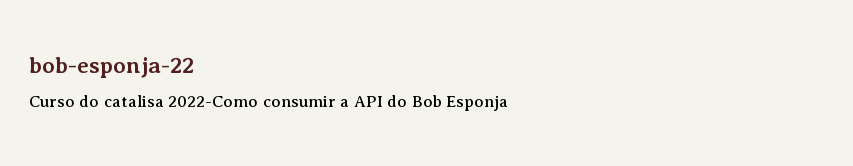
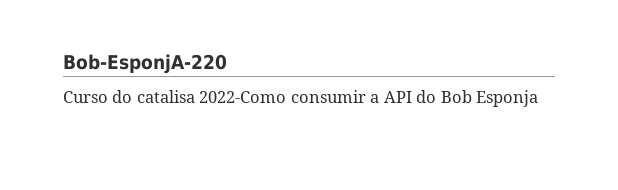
- bob-esponja-22
+ Bob-EsponjA-220

